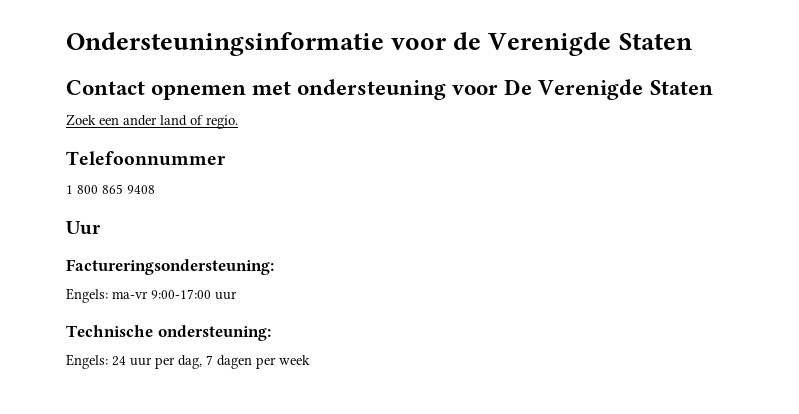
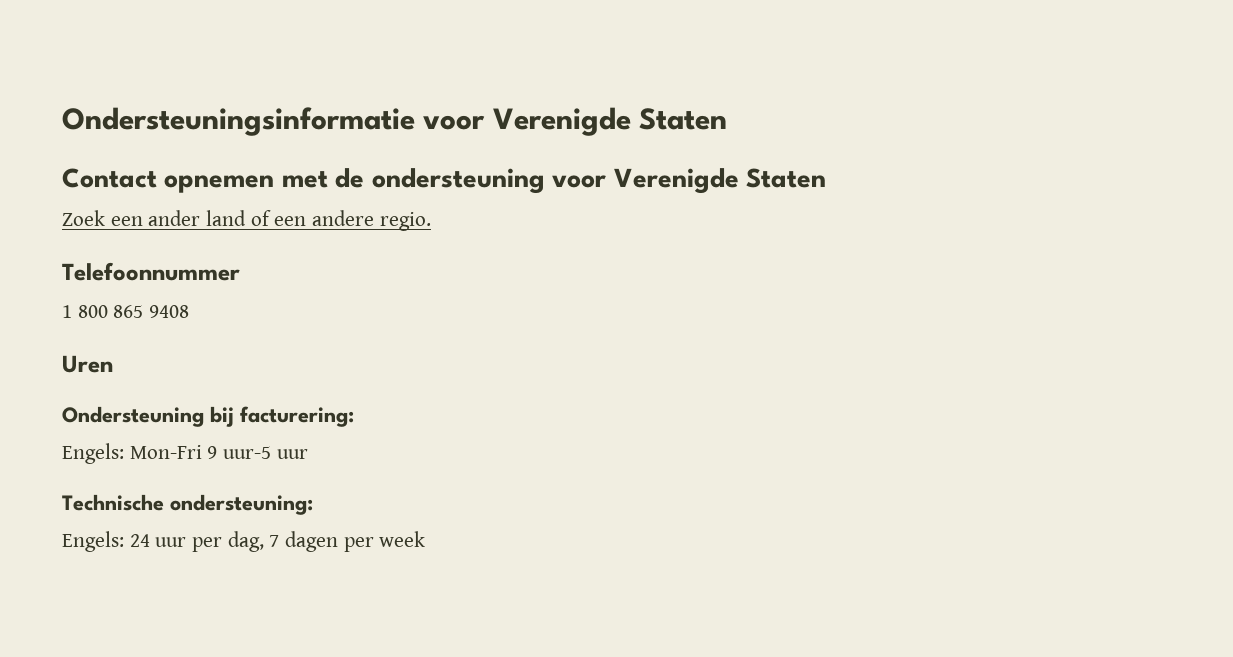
- Ondersteuningsinformatie voor de Verenigde Staten
+ Ondersteuningsinformatie voor Verenigde Staten
- Contact opnemen met ondersteuning voor De Verenigde Staten
+ Contact opnemen met de ondersteuning voor Verenigde Staten
- Zoek een ander land of regio.
+ Zoek een ander land of een andere regio.
- Uur
- Factureringsondersteuning:
- Engels: ma-vr 9:00-17:00 uur
+ Uren
+ Ondersteuning bij facturering:
+ Engels: Mon-Fri 9 uur-5 uur

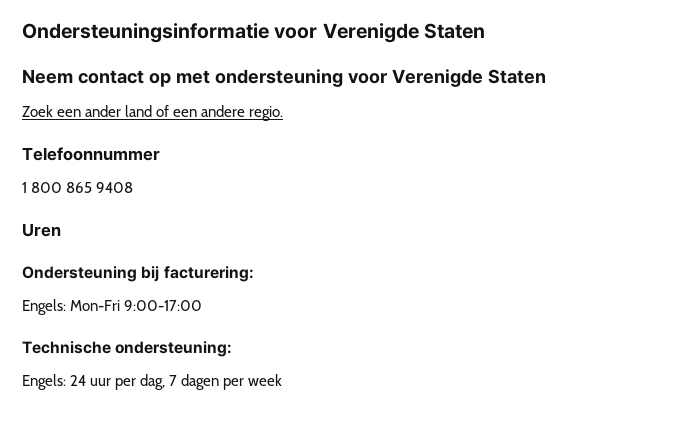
- Contact opnemen met de ondersteuning voor Verenigde Staten
+ Neem contact op met ondersteuning voor Verenigde Staten
- Engels: Mon-Fri 9 uur-5 uur
+ Engels: Mon-Fri 9:00-17:00

